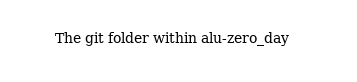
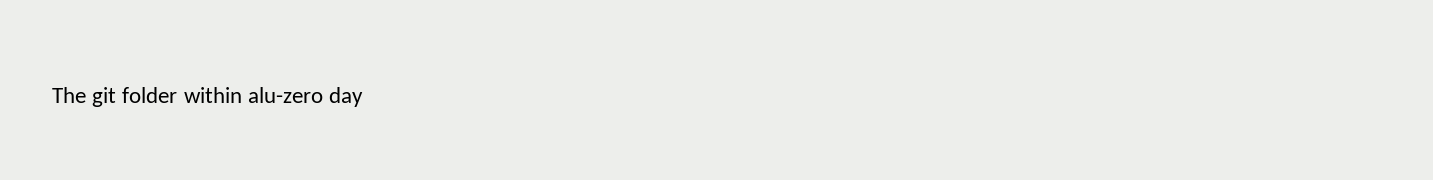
- The git folder within alu-zero_day
+ The git folder within alu-zero day

